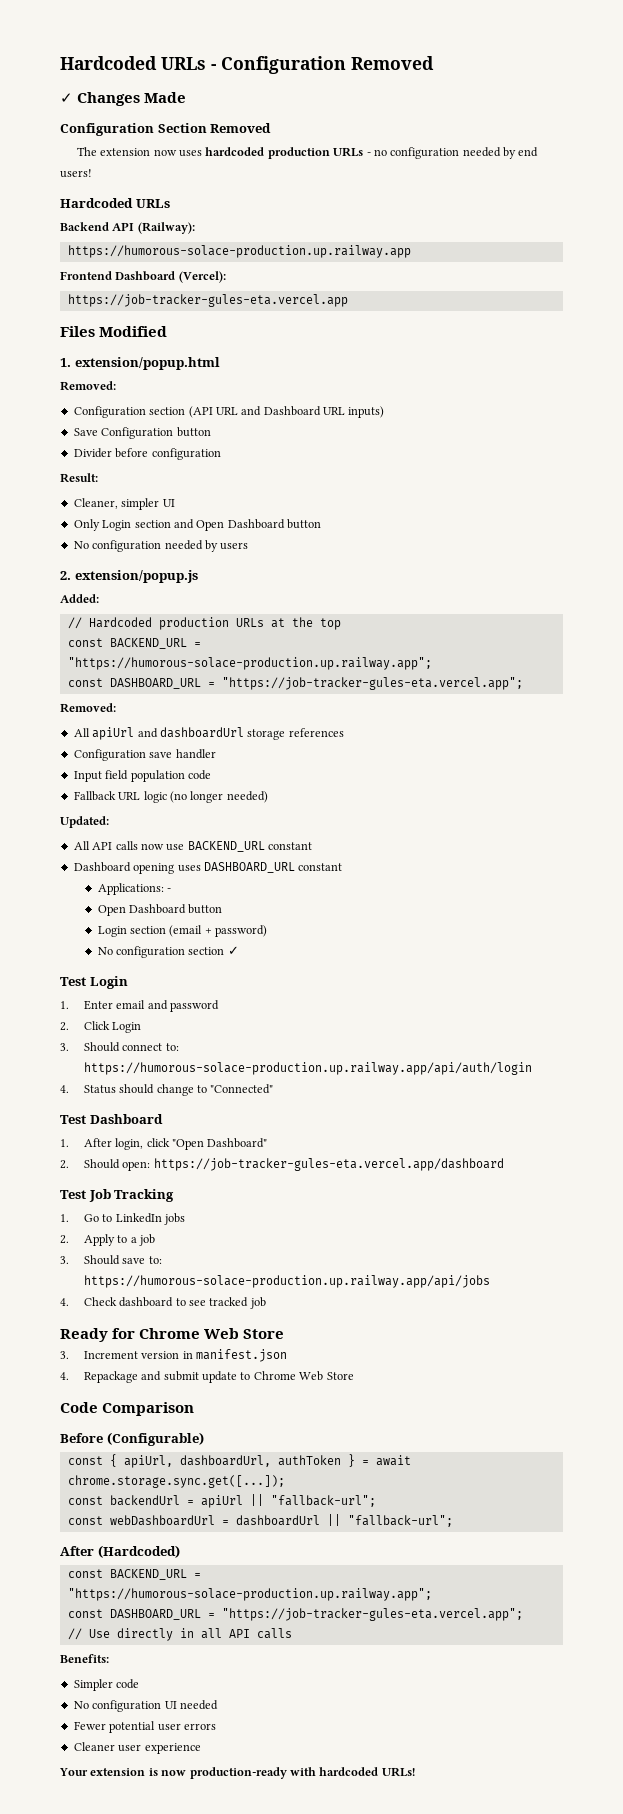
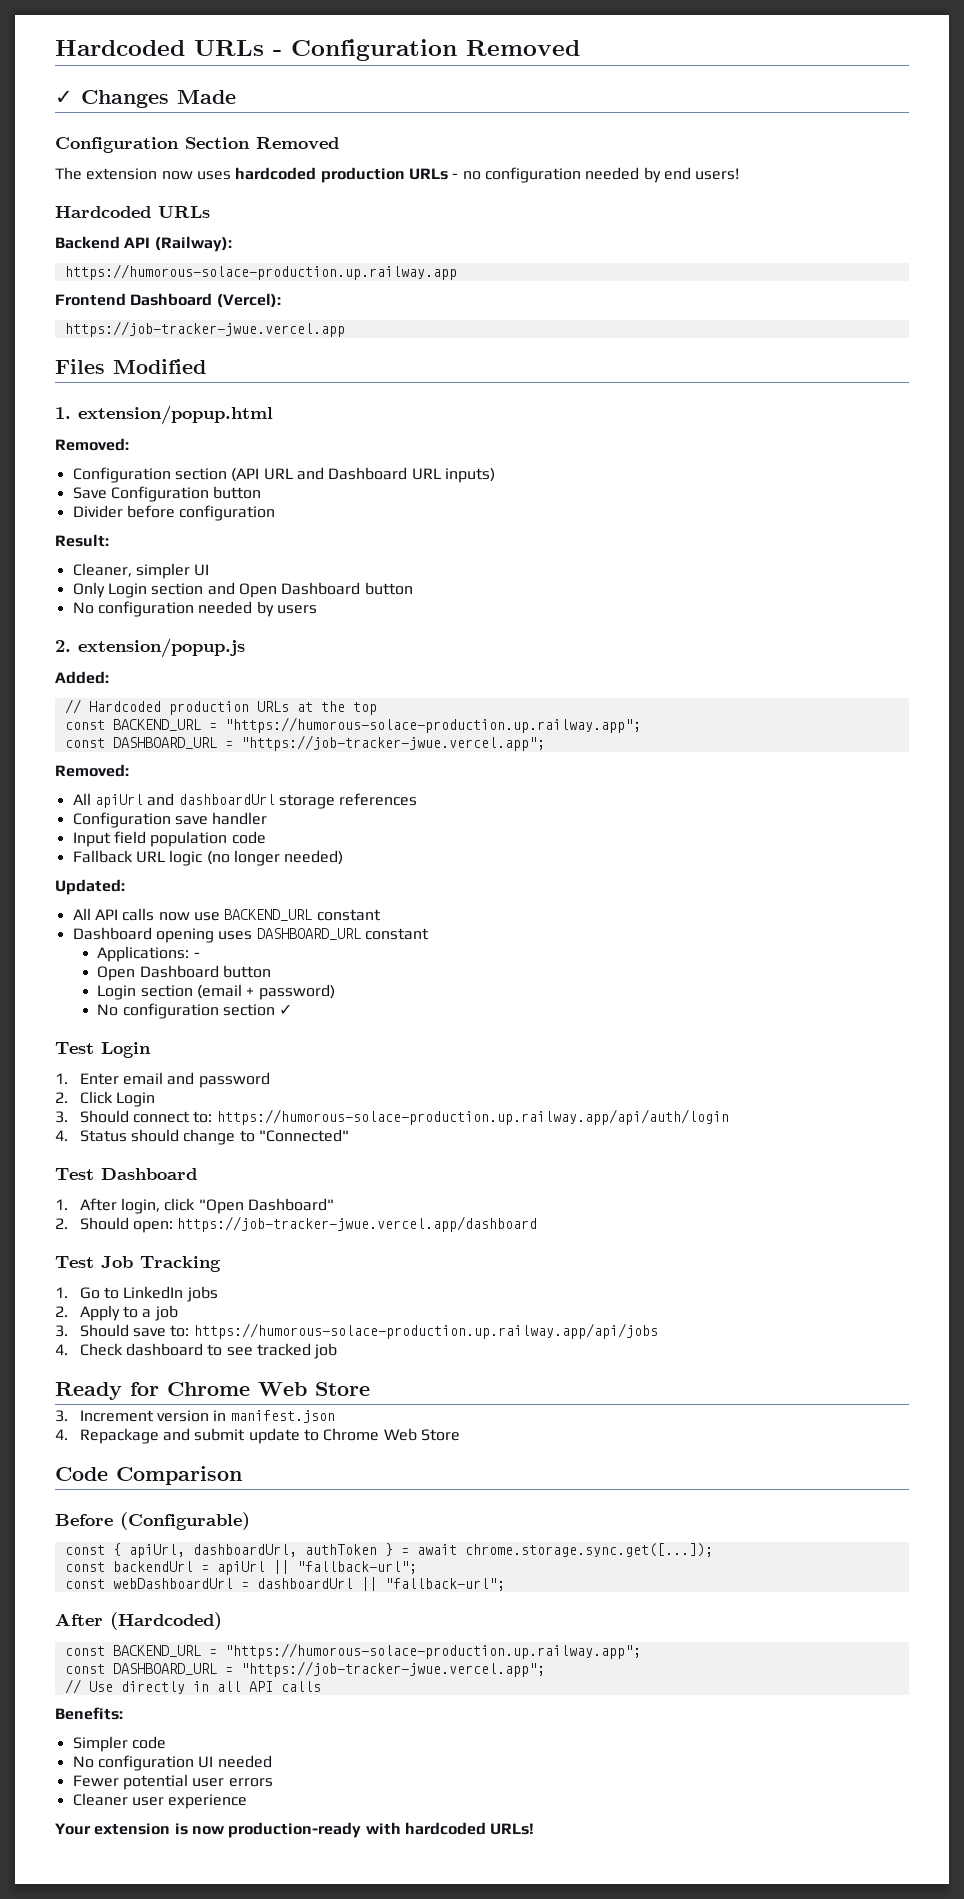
- https://job-tracker-gules-eta.vercel.app
+ https://job-tracker-jwue.vercel.app
  // Hardcoded production URLs at the top
  const BACKEND_URL = "https://humorous-solace-production.up.railway.app";
- const DASHBOARD_URL = "https://job-tracker-gules-eta.vercel.app";
+ const DASHBOARD_URL = "https://job-tracker-jwue.vercel.app";
- 2. Should open: https://job-tracker-gules-eta.vercel.app/dashboard
+ 2. Should open: https://job-tracker-jwue.vercel.app/dashboard
  After (Hardcoded)
  const BACKEND_URL = "https://humorous-solace-production.up.railway.app";
- const DASHBOARD_URL = "https://job-tracker-gules-eta.vercel.app";
+ const DASHBOARD_URL = "https://job-tracker-jwue.vercel.app";

